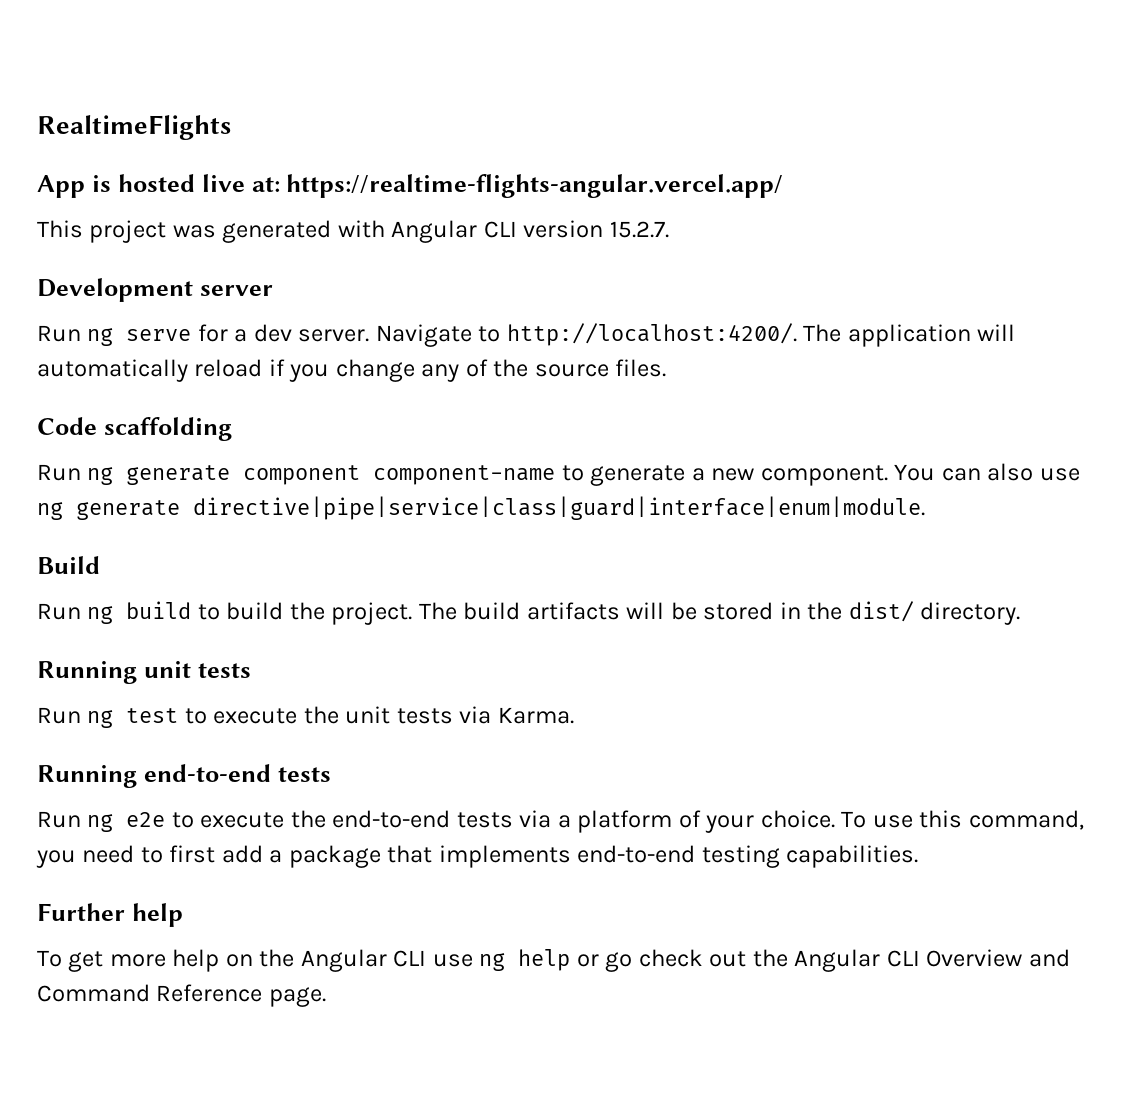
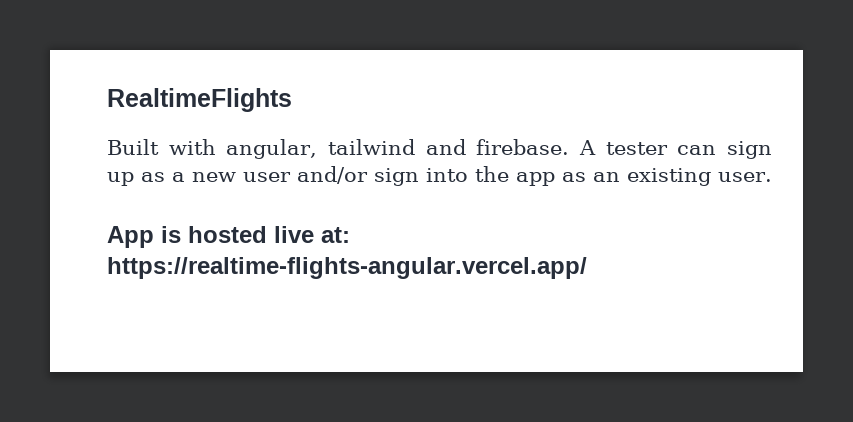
+ Built with angular, tailwind and firebase. A tester can sign up as a new user and/or sign into the app as an existing user.
- This project was generated with Angular CLI version 15.2.7.
- Development server
- Run ng serve for a dev server. Navigate to http://localhost:4200/. The application will automatically reload if you change any of the source files.
- Code scaffolding
- Run ng generate component component-name to generate a new component. You can also use ng generate directive|pipe|service|class|guard|interface|enum|module.
- Build
- Run ng build to build the project. The build artifacts will be stored in the dist/ directory.
- Running unit tests
- Run ng test to execute the unit tests via Karma.
- Running end-to-end tests
- Run ng e2e to execute the end-to-end tests via a platform of your choice. To use this command, you need to first add a package that implements end-to-end testing capabilities.
- Further help
- To get more help on the Angular CLI use ng help or go check out the Angular CLI Overview and Command Reference page.

